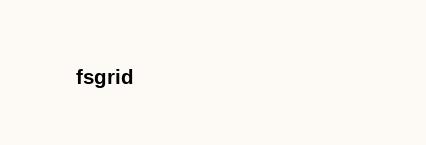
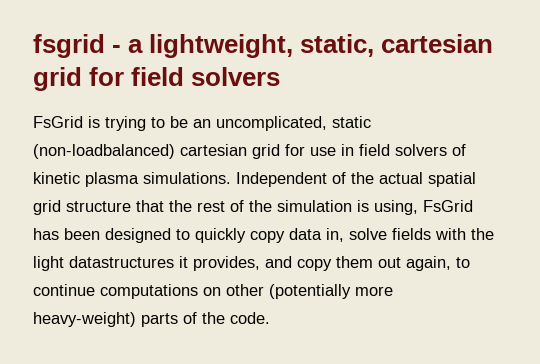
- fsgrid
+ fsgrid - a lightweight, static, cartesian grid for field solvers
+ FsGrid is trying to be an uncomplicated, static (non-loadbalanced) cartesian grid for use in field solvers of kinetic plasma simulations. Independent of the actual spatial grid structure that the rest of the simulation is using, FsGrid has been designed to quickly copy data in, solve fields with the light datastructures it provides, and copy them out again, to continue computations on other (potentially more heavy-weight) parts of the code.

